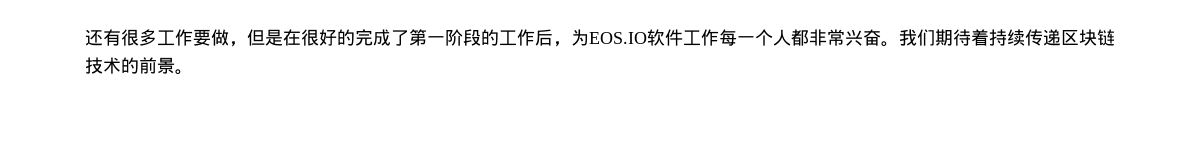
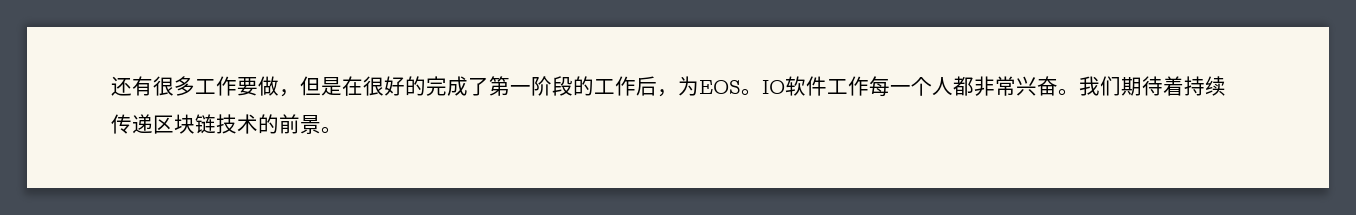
- 还有很多工作要做，但是在很好的完成了第一阶段的工作后，为EOS.IO软件工作每一个人都非常兴奋。
+ 还有很多工作要做，但是在很好的完成了第一阶段的工作后，为EOS。IO软件工作每一个人都非常兴奋。

